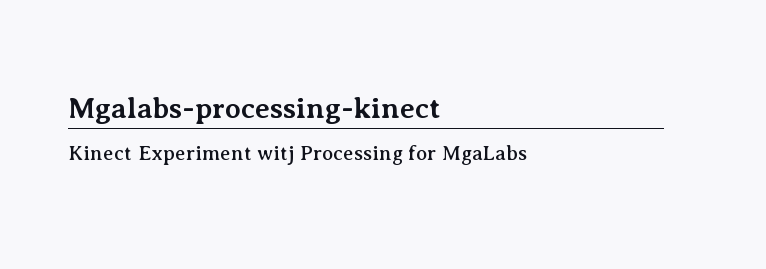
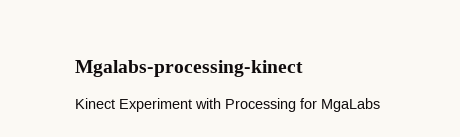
- Kinect Experiment witj Processing for MgaLabs
+ Kinect Experiment with Processing for MgaLabs

